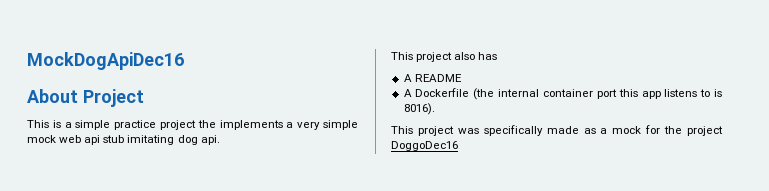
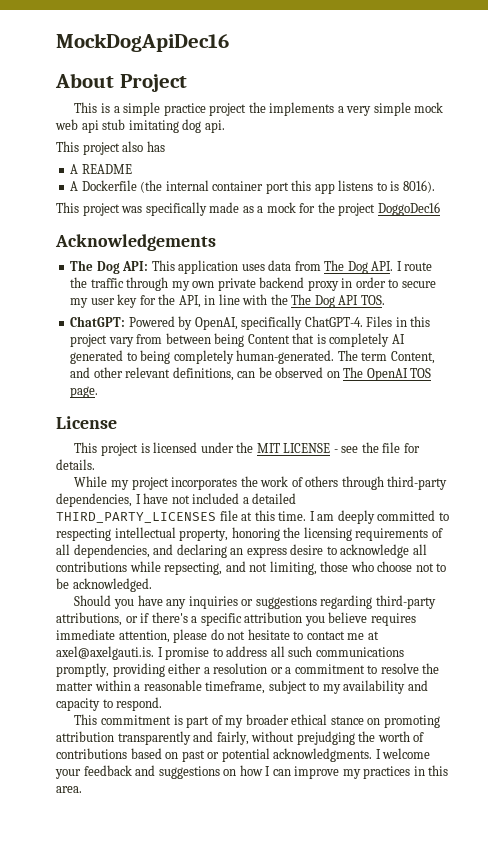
+ Acknowledgements
+ The Dog API: This application uses data from The Dog API. I route the traffic through my own private backend proxy in order to secure my user key for the API, in line with the The Dog API TOS.
+ ChatGPT: Powered by OpenAI, specifically ChatGPT-4. Files in this project vary from between being Content that is completely AI generated to being completely human-generated. The term Content, and other relevant definitions, can be observed on The OpenAI TOS page.
+ License
+ This project is licensed under the MIT LICENSE - see the file for details.
+ While my project incorporates the work of others through third-party dependencies, I have not included a detailed THIRD_PARTY_LICENSES file at this time. I am deeply committed to respecting intellectual property, honoring the licensing requirements of all dependencies, and declaring an express desire to acknowledge all contributions while repsecting, and not limiting, those who choose not to be acknowledged.
+ Should you have any inquiries or suggestions regarding third-party attributions, or if there's a specific attribution you believe requires immediate attention, please do not hesitate to contact me at axel@axelgauti.is. I promise to address all such communications promptly, providing either a resolution or a commitment to resolve the matter within a reasonable timeframe, subject to my availability and capacity to respond.
+ This commitment is part of my broader ethical stance on promoting attribution transparently and fairly, without prejudging the worth of contributions based on past or potential acknowledgments. I welcome your feedback and suggestions on how I can improve my practices in this area.

